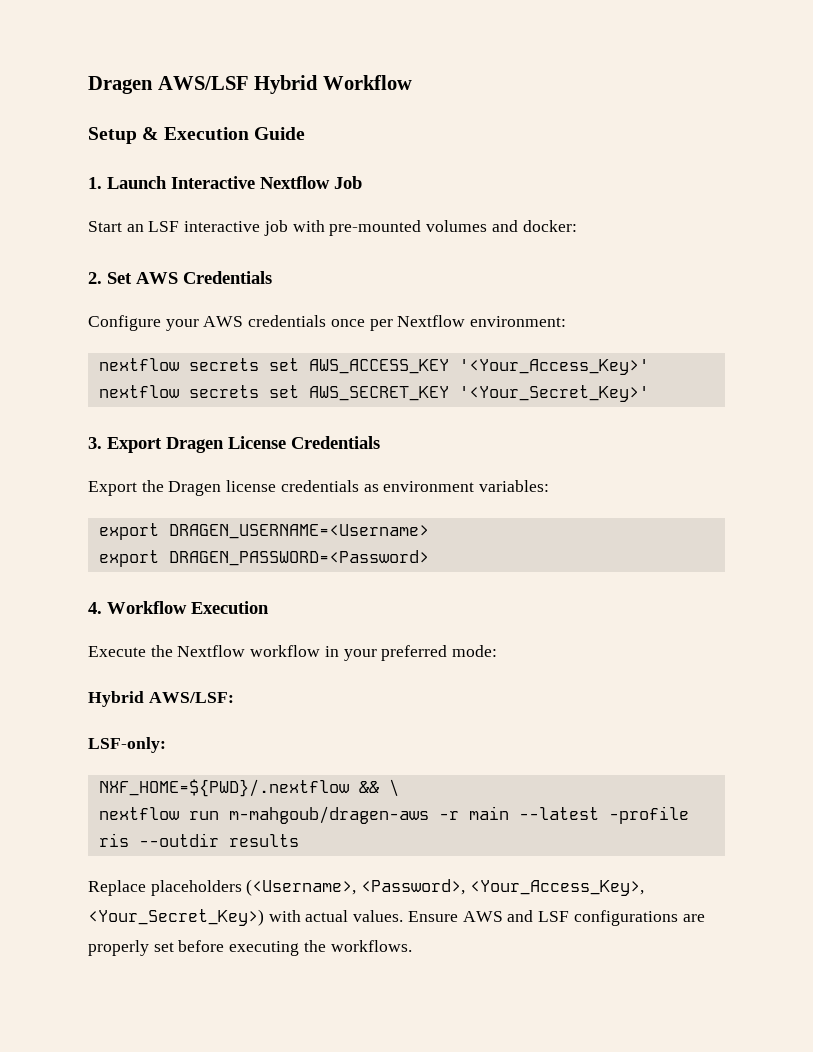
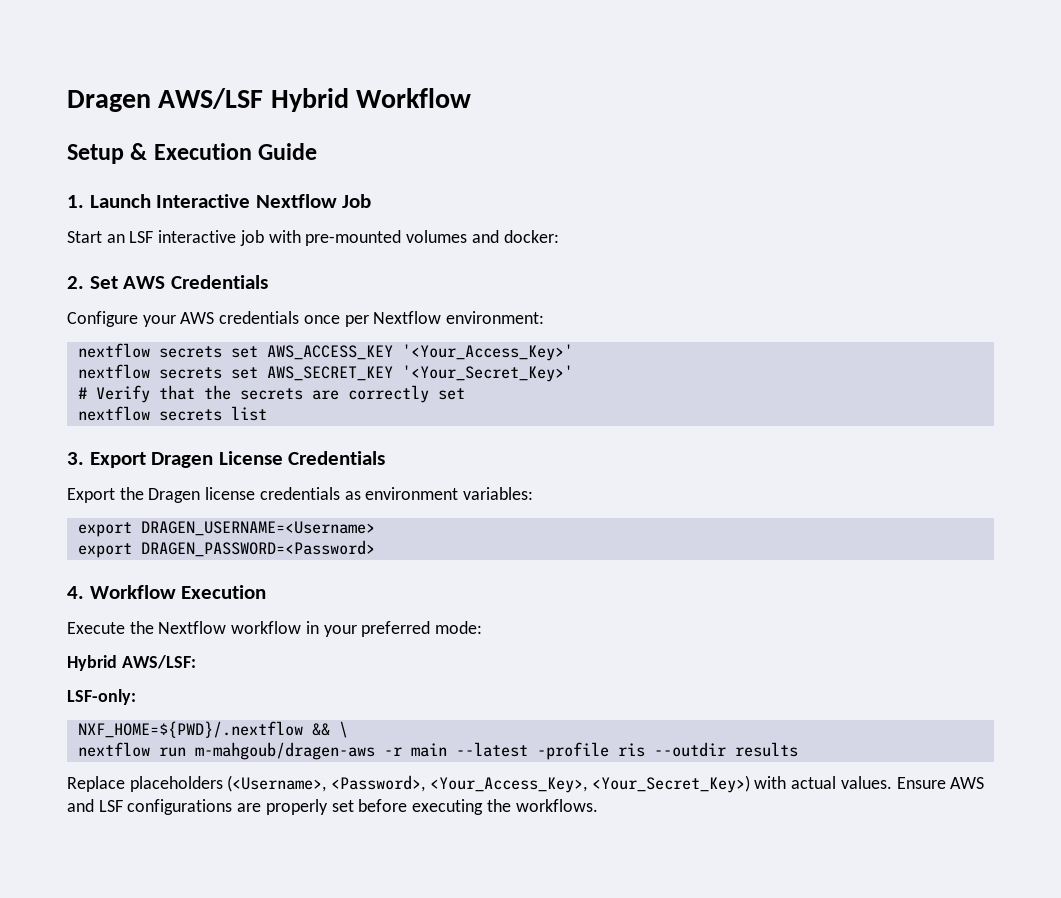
+ # Verify that the secrets are correctly set
+ nextflow secrets list

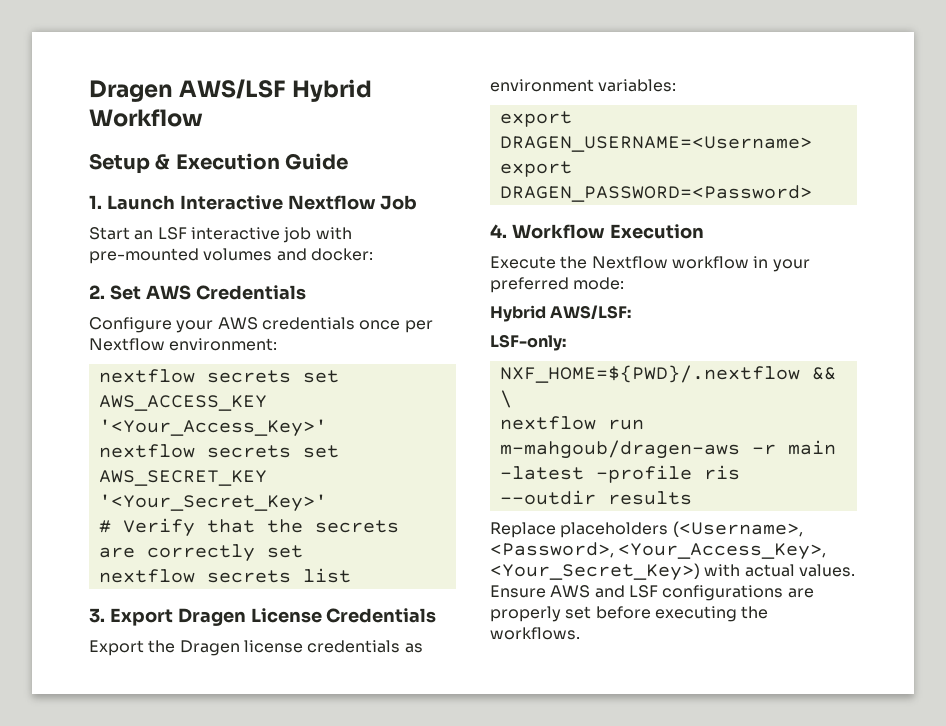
- nextflow run m-mahgoub/dragen-aws -r main --latest -profile ris --outdir results
+ nextflow run m-mahgoub/dragen-aws -r main -latest -profile ris --outdir results

